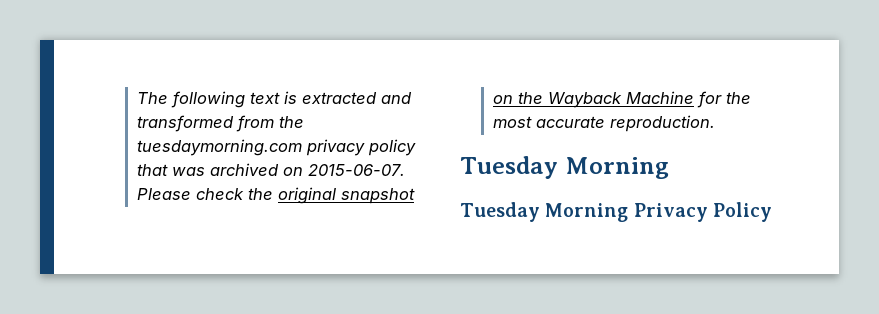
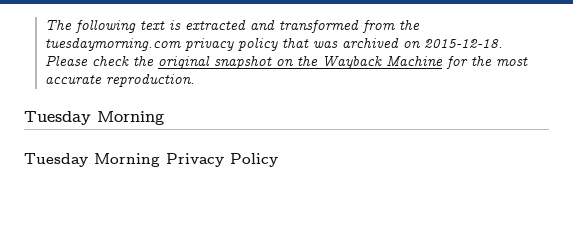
- The following text is extracted and transformed from the tuesdaymorning.com privacy policy that was archived on 2015-06-07.
+ The following text is extracted and transformed from the tuesdaymorning.com privacy policy that was archived on 2015-12-18.

